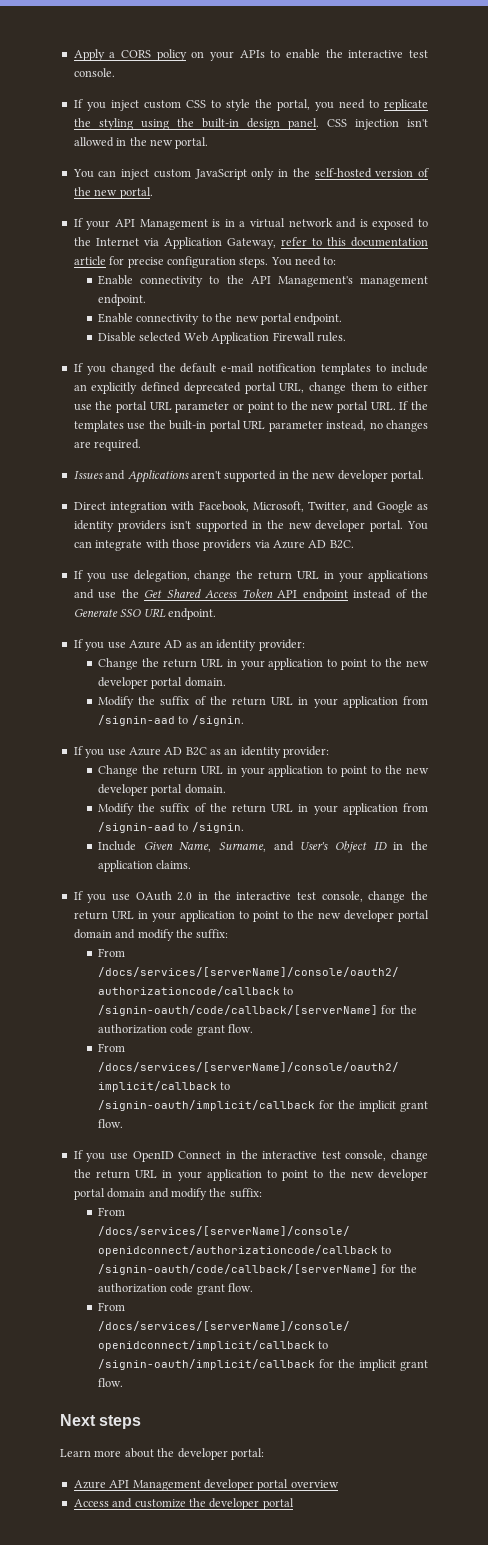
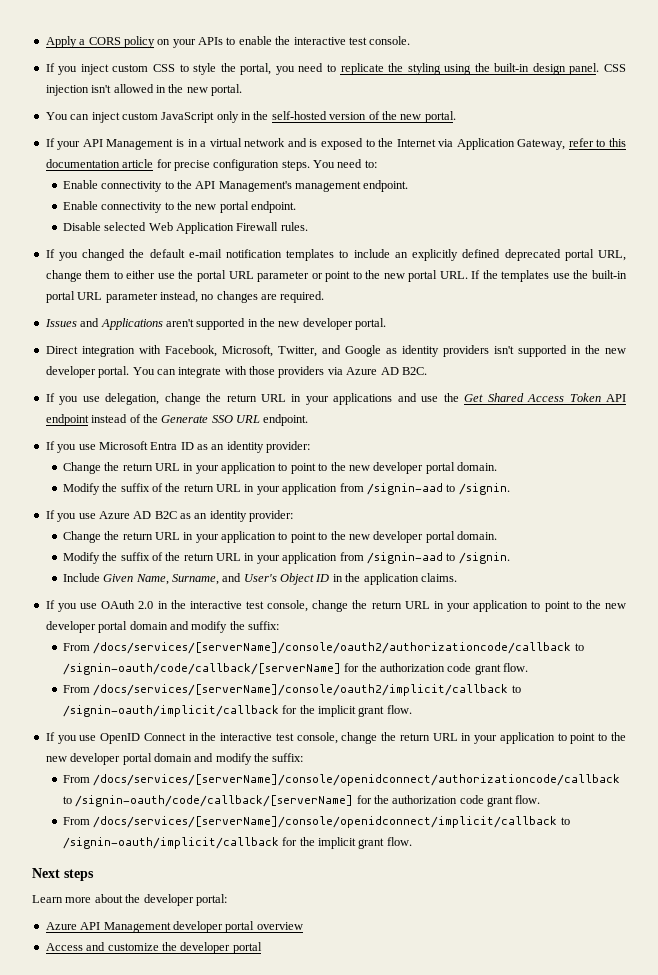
- If you use Azure AD as an identity provider:
+ If you use Microsoft Entra ID as an identity provider:

